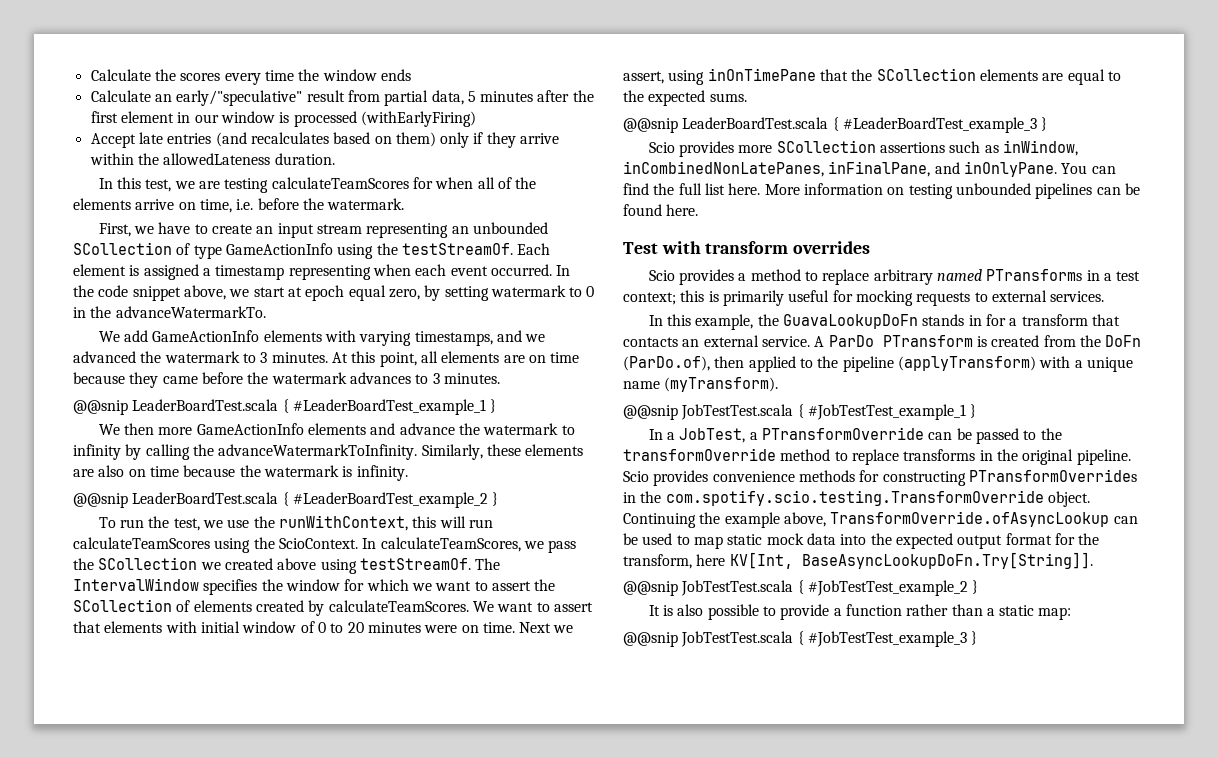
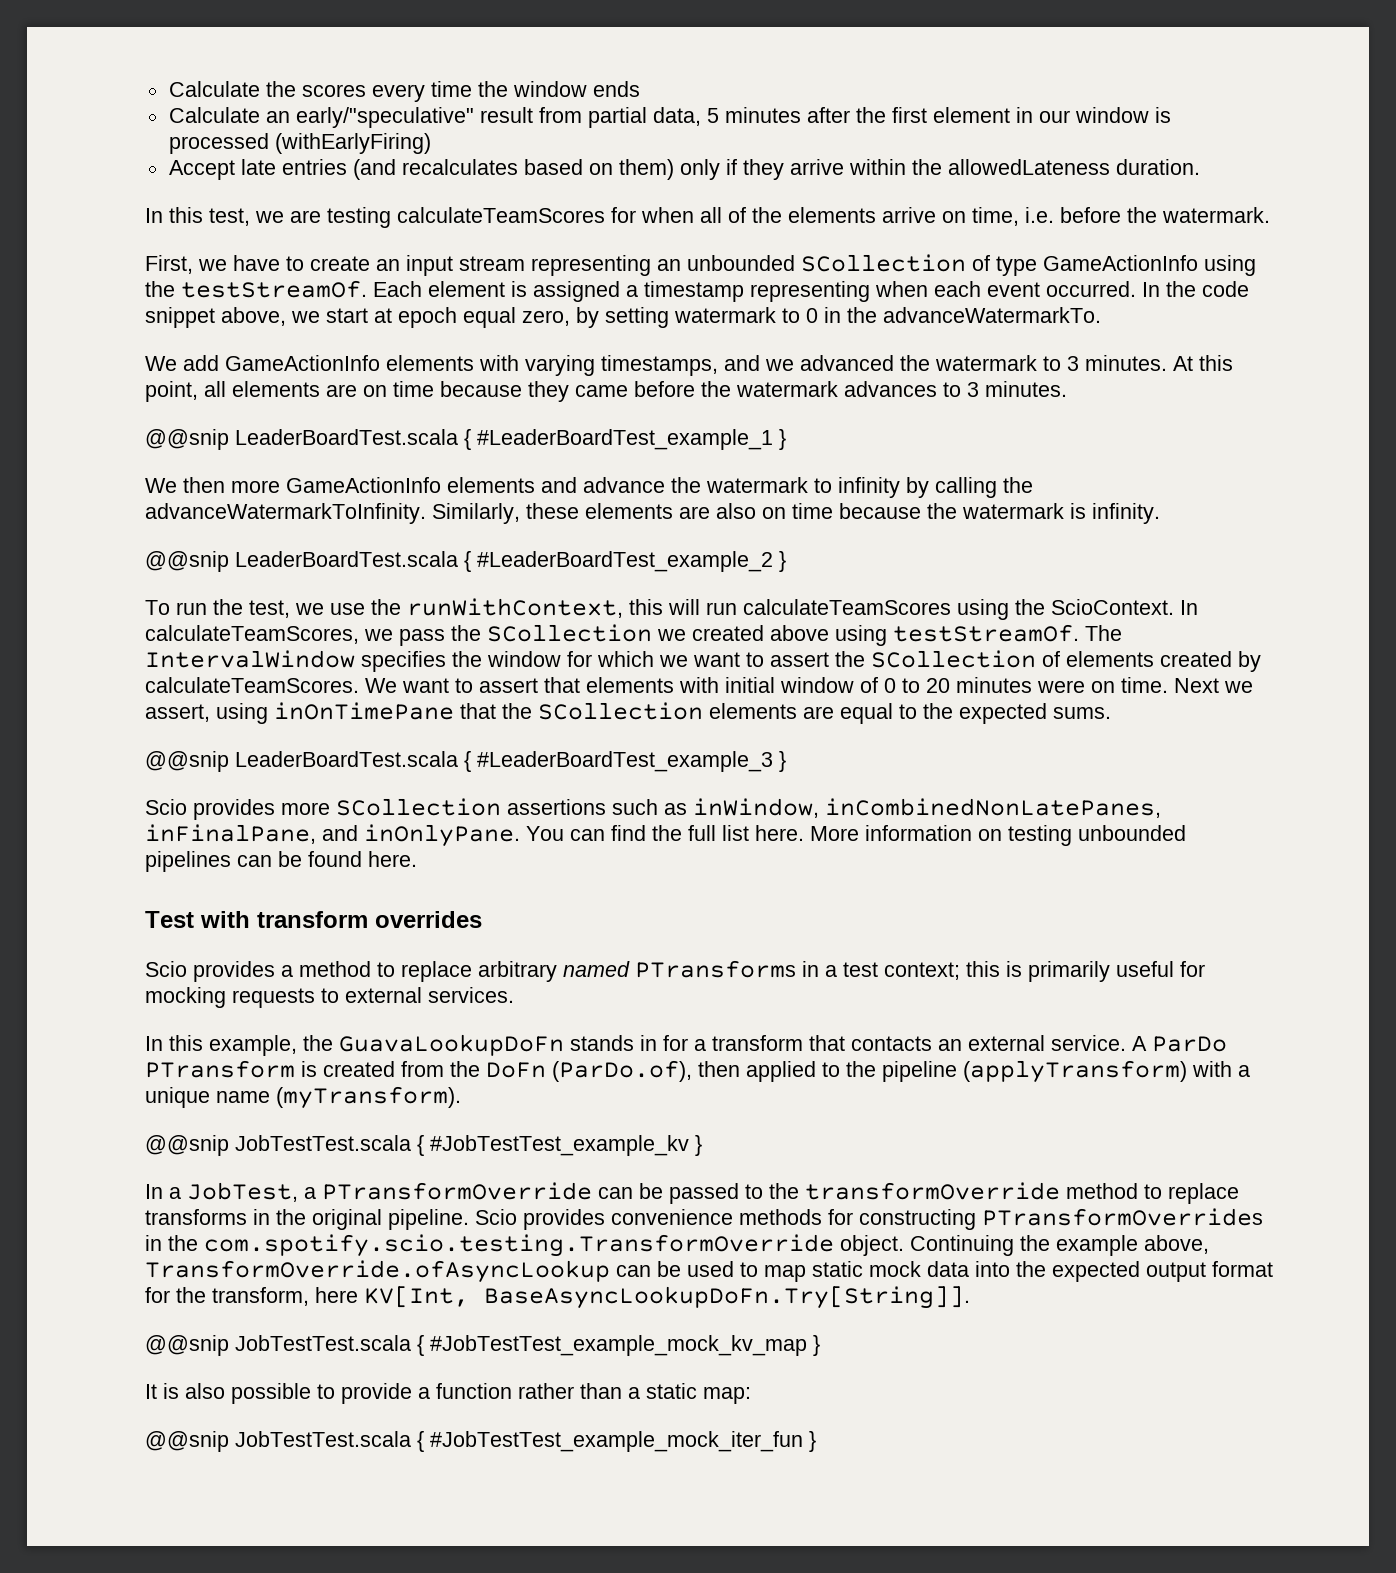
- @@snip JobTestTest.scala { #JobTestTest_example_1 }
+ @@snip JobTestTest.scala { #JobTestTest_example_kv }
- @@snip JobTestTest.scala { #JobTestTest_example_2 }
+ @@snip JobTestTest.scala { #JobTestTest_example_mock_kv_map }
- @@snip JobTestTest.scala { #JobTestTest_example_3 }
+ @@snip JobTestTest.scala { #JobTestTest_example_mock_iter_fun }

